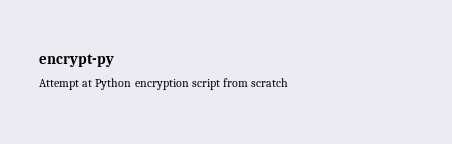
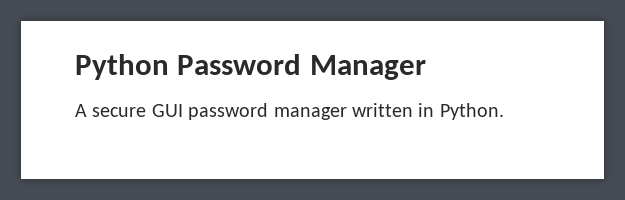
- encrypt-py
- Attempt at Python encryption script from scratch
+ Python Password Manager
+ A secure GUI password manager written in Python.

